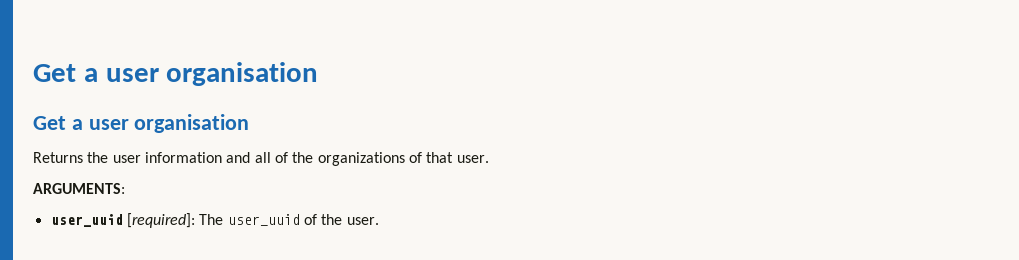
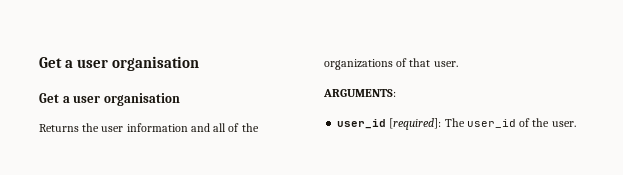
- user_uuid [required]: The user_uuid of the user.
+ user_id [required]: The user_id of the user.

